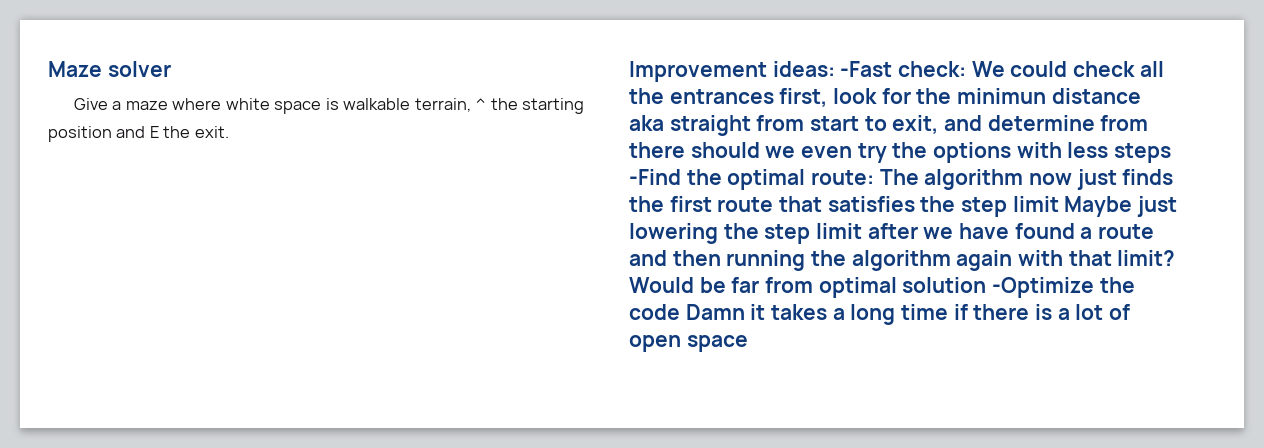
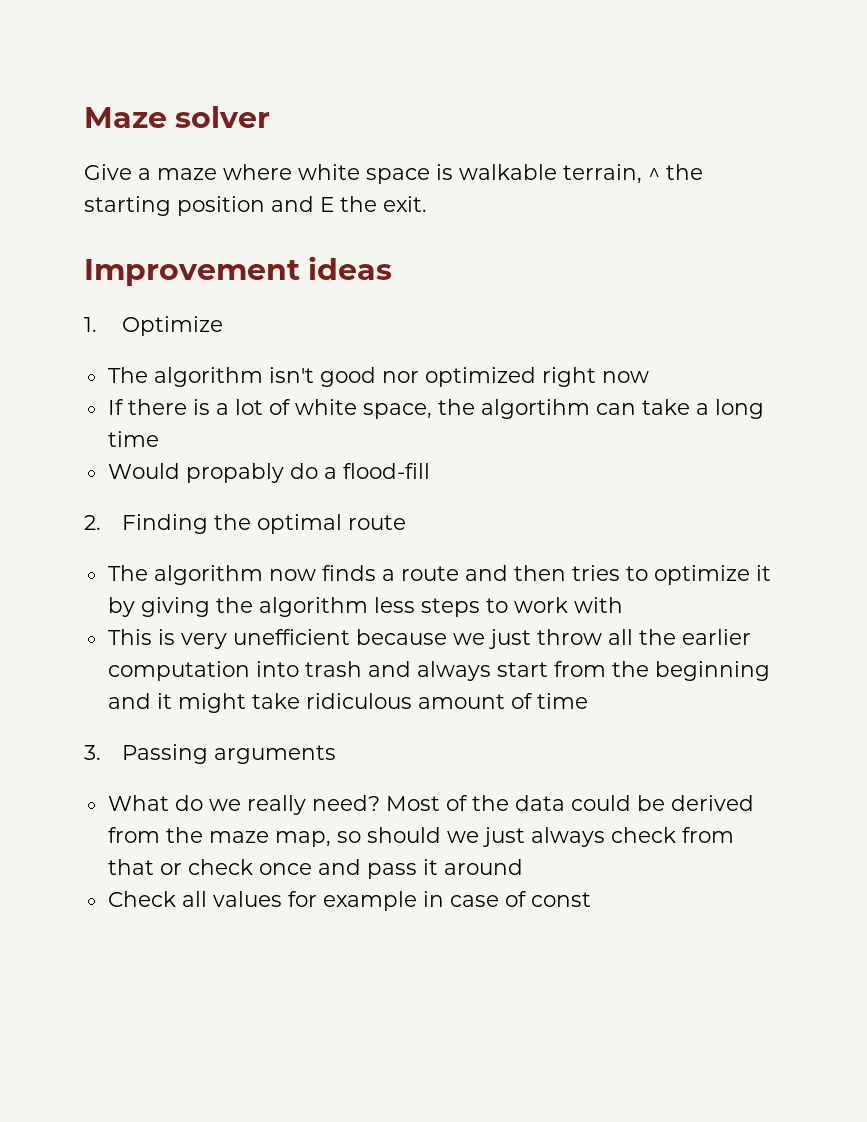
- Improvement ideas: -Fast check: We could check all the entrances first, look for the minimun distance aka straight from start to exit, and determine from there should we even try the options with less steps -Find the optimal route: The algorithm now just finds the first route that satisfies the step limit Maybe just lowering the step limit after we have found a route and then running the algorithm again with that limit? Would be far from optimal solution -Optimize the code Damn it takes a long time if there is a lot of open space
+ Improvement ideas
+ 1. Optimize
+ The algorithm isn't good nor optimized right now
+ If there is a lot of white space, the algortihm can take a long time
+ Would propably do a flood-fill
+ 2. Finding the optimal route
+ The algorithm now finds a route and then tries to optimize it by giving the algorithm less steps to work with
+ This is very unefficient because we just throw all the earlier computation into trash and always start from the beginning and it might take ridiculous amount of time
+ 3. Passing arguments
+ What do we really need? Most of the data could be derived from the maze map, so should we just always check from that or check once and pass it around
+ Check all values for example in case of const

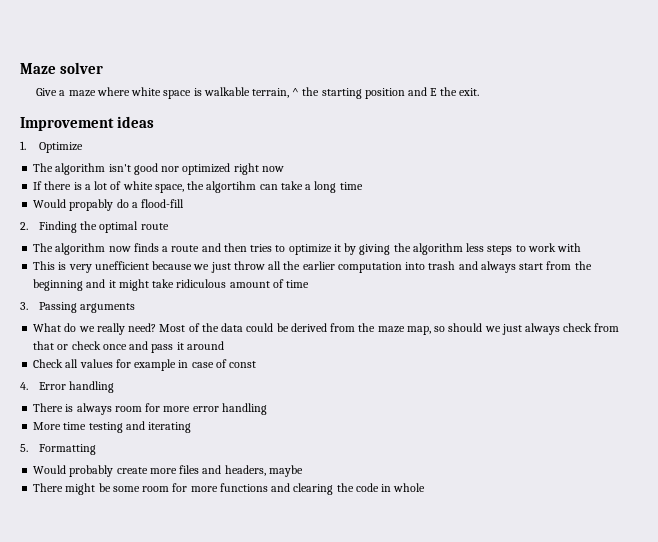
+ 4. Error handling
+ There is always room for more error handling
+ More time testing and iterating
+ 5. Formatting
+ Would probably create more files and headers, maybe
+ There might be some room for more functions and clearing the code in whole

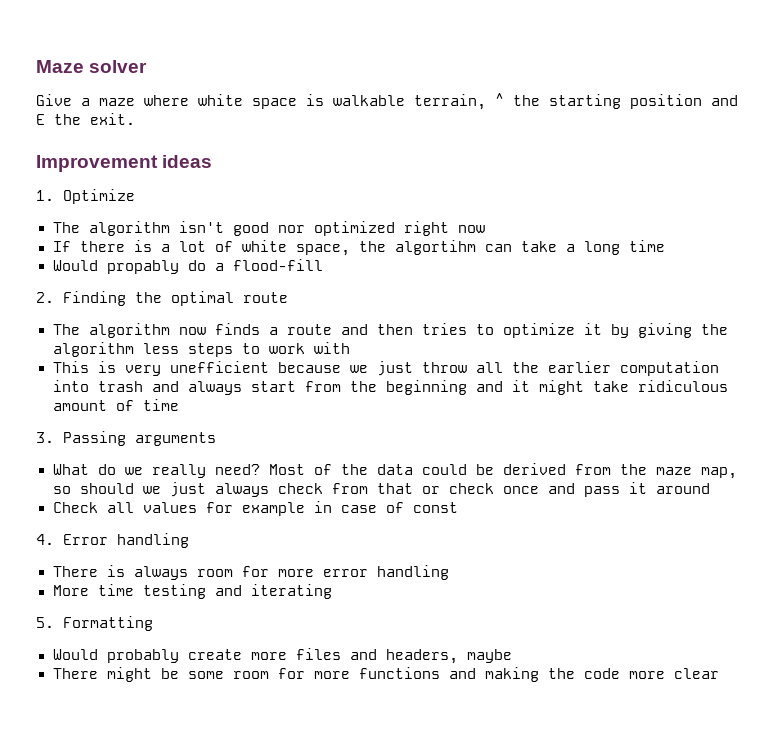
- There might be some room for more functions and clearing the code in whole
+ There might be some room for more functions and making the code more clear

